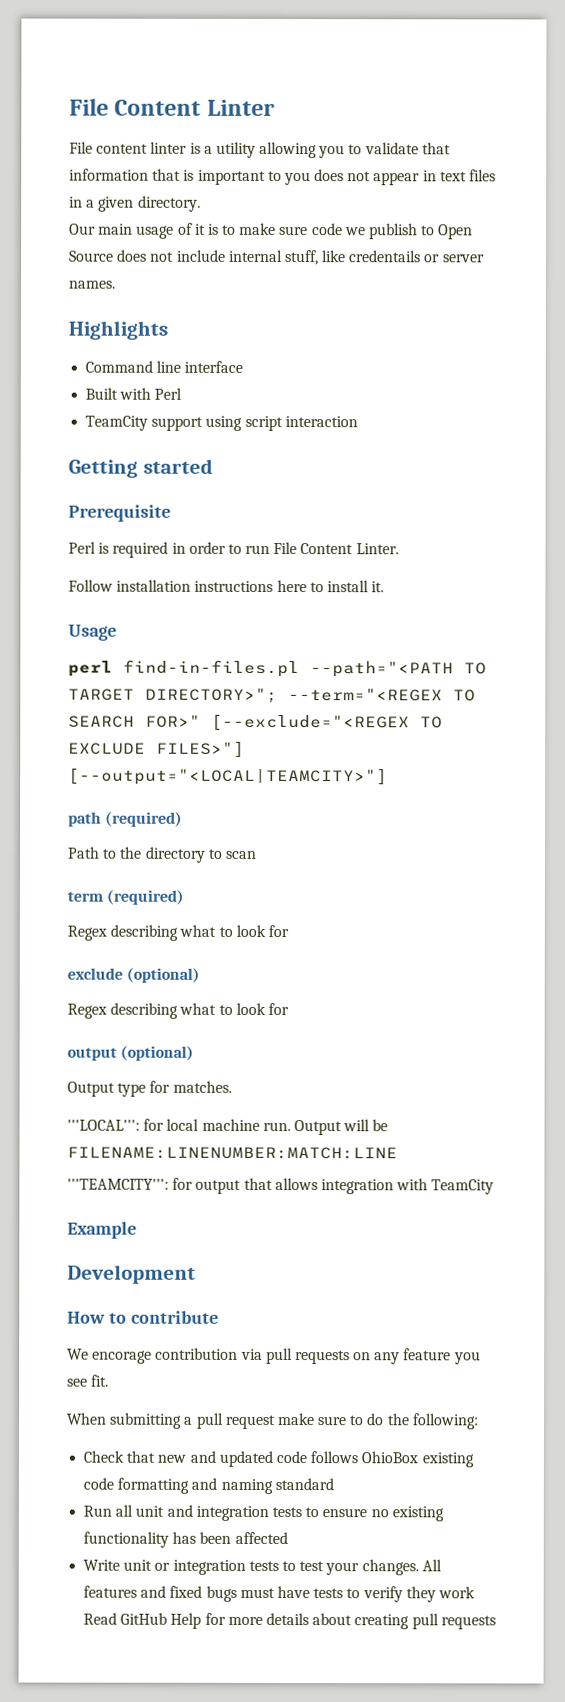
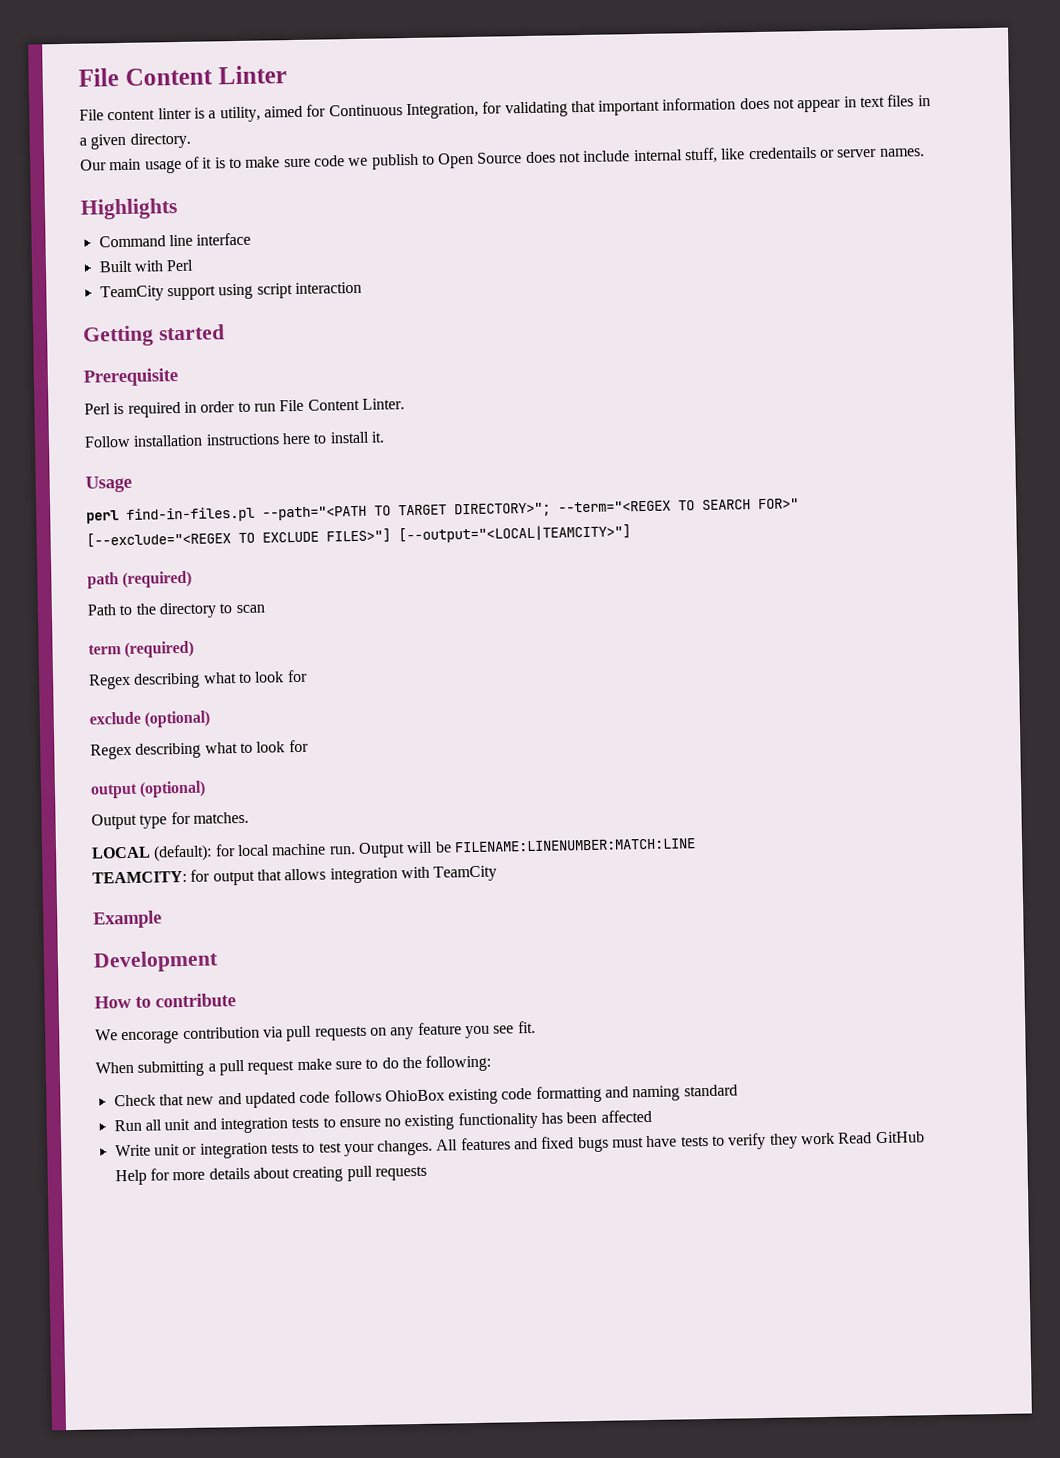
- File content linter is a utility allowing you to validate that information that is important to you does not appear in text files in a given directory.
+ File content linter is a utility, aimed for Continuous Integration, for validating that important information does not appear in text files in a given directory.
- '''LOCAL''': for local machine run.
+ LOCAL (default): for local machine run.
- '''TEAMCITY''': for output that allows integration with TeamCity
+ TEAMCITY: for output that allows integration with TeamCity

